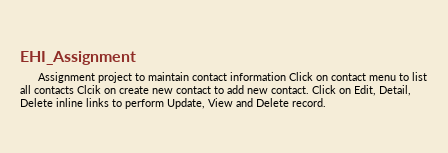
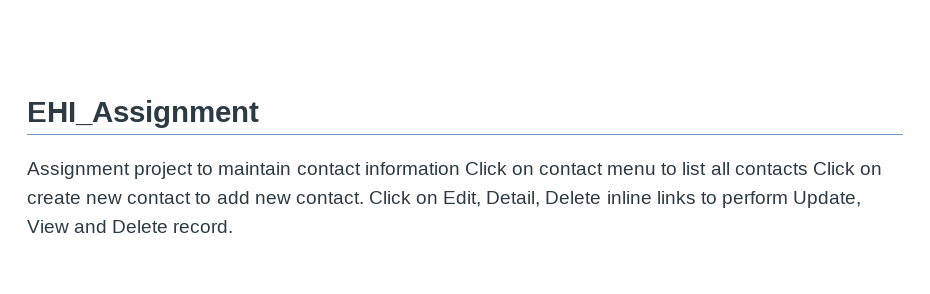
- Assignment project to maintain contact information Click on contact menu to list all contacts Clcik on create new contact to add new contact.
+ Assignment project to maintain contact information Click on contact menu to list all contacts Click on create new contact to add new contact.

